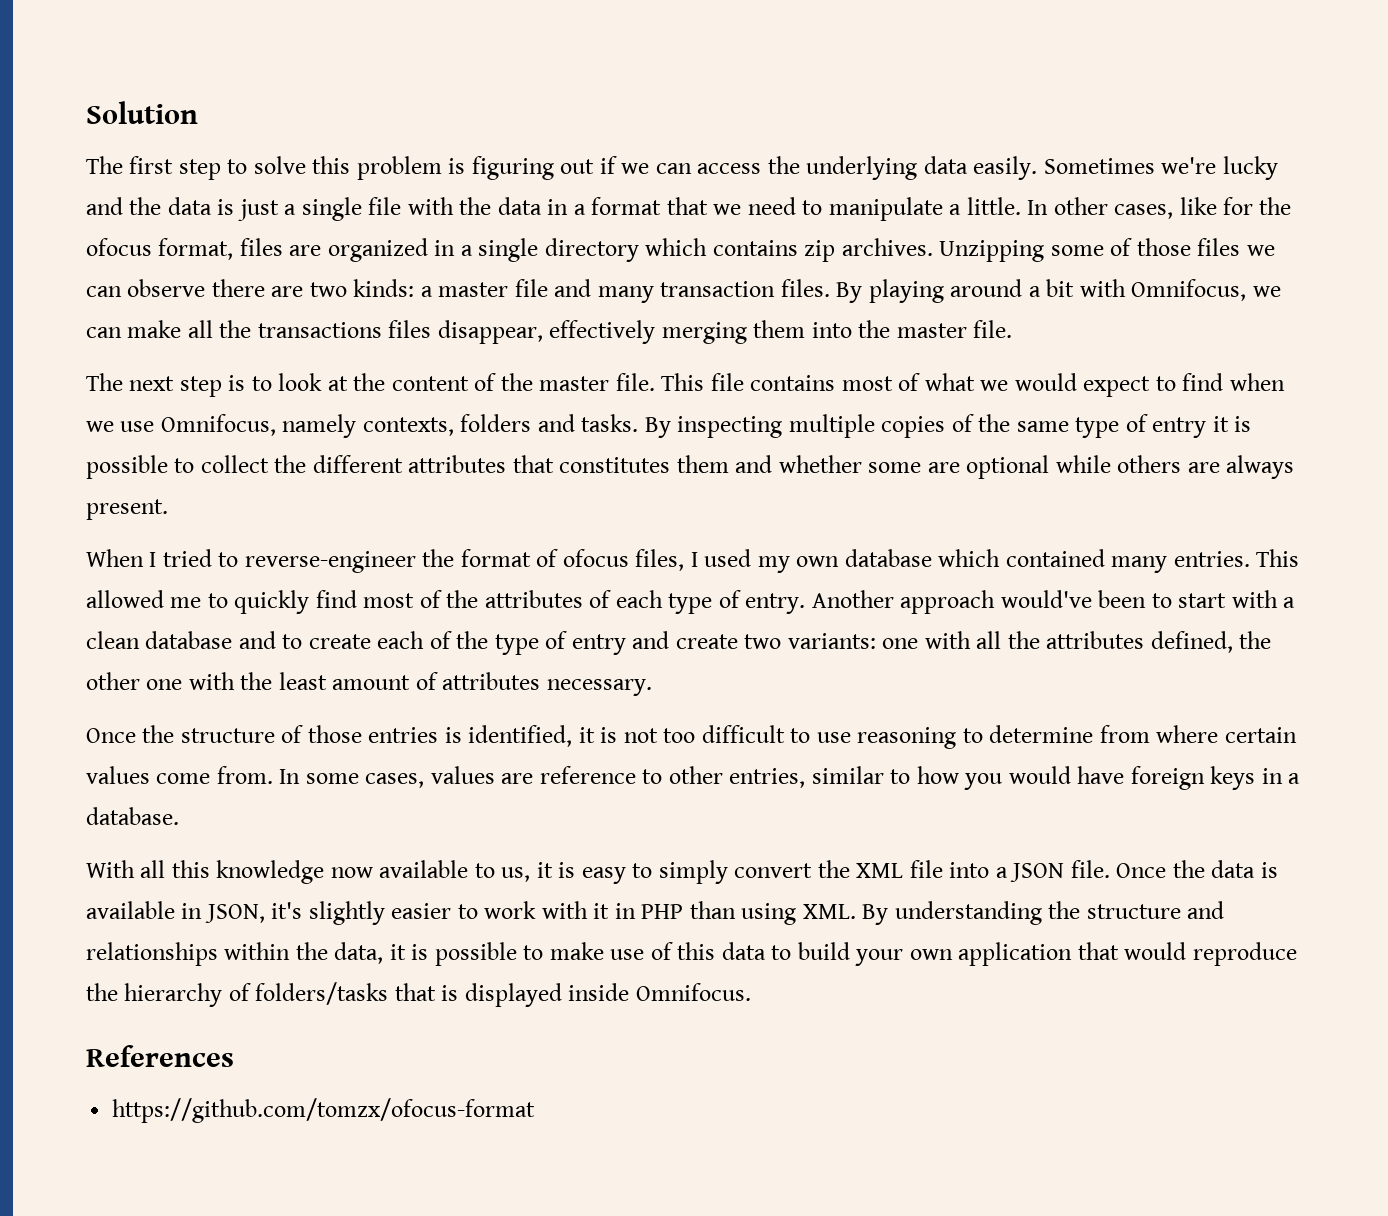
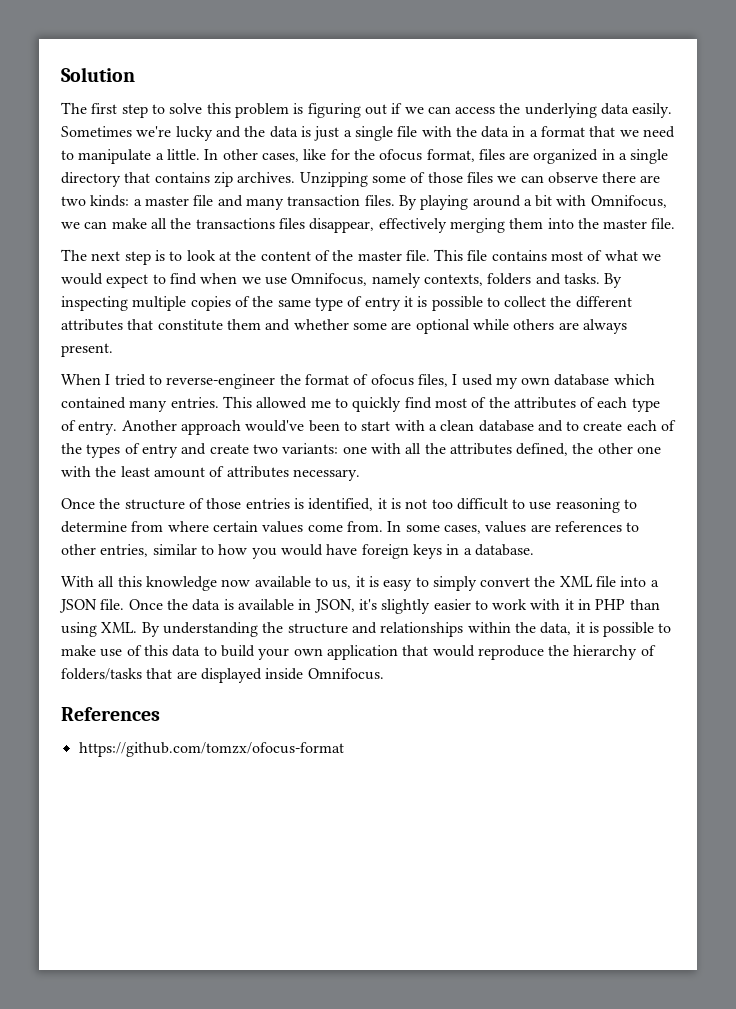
- In other cases, like for the ofocus format, files are organized in a single directory which contains zip archives.
+ In other cases, like for the ofocus format, files are organized in a single directory that contains zip archives.
- By inspecting multiple copies of the same type of entry it is possible to collect the different attributes that constitutes them and whether some are optional while others are always present.
+ By inspecting multiple copies of the same type of entry it is possible to collect the different attributes that constitute them and whether some are optional while others are always present.
- Another approach would've been to start with a clean database and to create each of the type of entry and create two variants: one with all the attributes defined, the other one with the least amount of attributes necessary.
+ Another approach would've been to start with a clean database and to create each of the types of entry and create two variants: one with all the attributes defined, the other one with the least amount of attributes necessary.
- In some cases, values are reference to other entries, similar to how you would have foreign keys in a database.
+ In some cases, values are references to other entries, similar to how you would have foreign keys in a database.
- Once the data is available in JSON, it's slightly easier to work with it in PHP than using XML. By understanding the structure and relationships within the data, it is possible to make use of this data to build your own application that would reproduce the hierarchy of folders/tasks that is displayed inside Omnifocus.
+ Once the data is available in JSON, it's slightly easier to work with it in PHP than using XML. By understanding the structure and relationships within the data, it is possible to make use of this data to build your own application that would reproduce the hierarchy of folders/tasks that are displayed inside Omnifocus.

